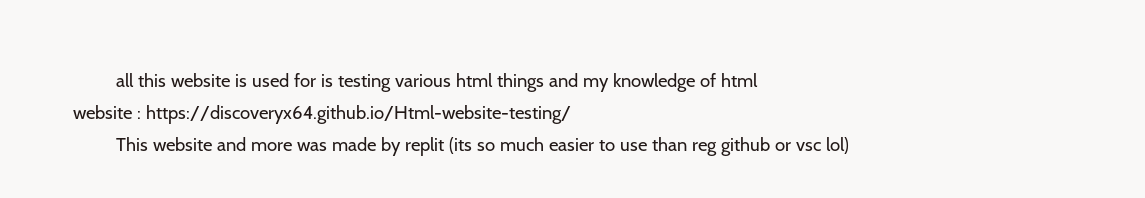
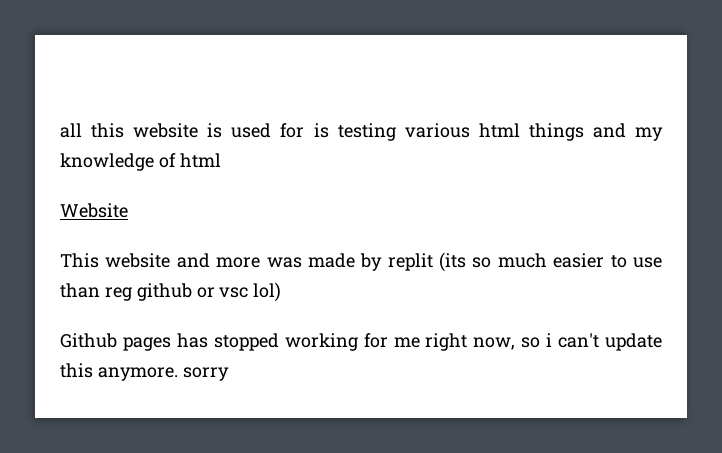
- website : https://discoveryx64.github.io/Html-website-testing/
+ Website
+ Github pages has stopped working for me right now, so i can't update this anymore. sorry

